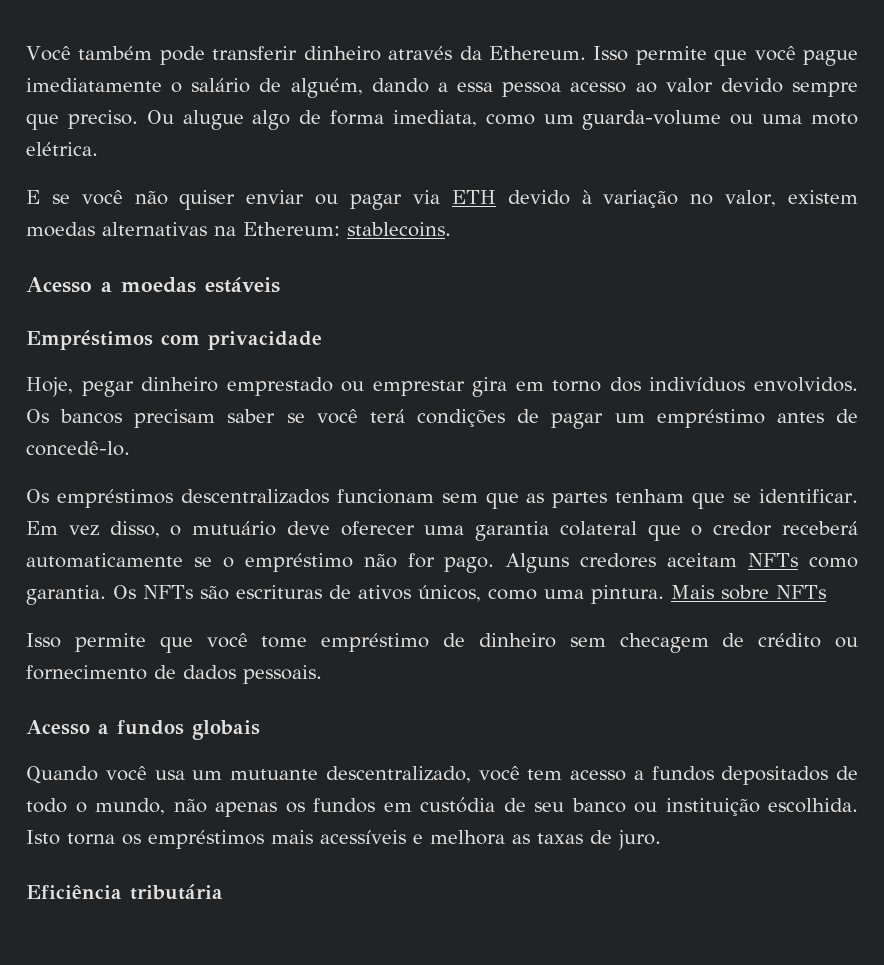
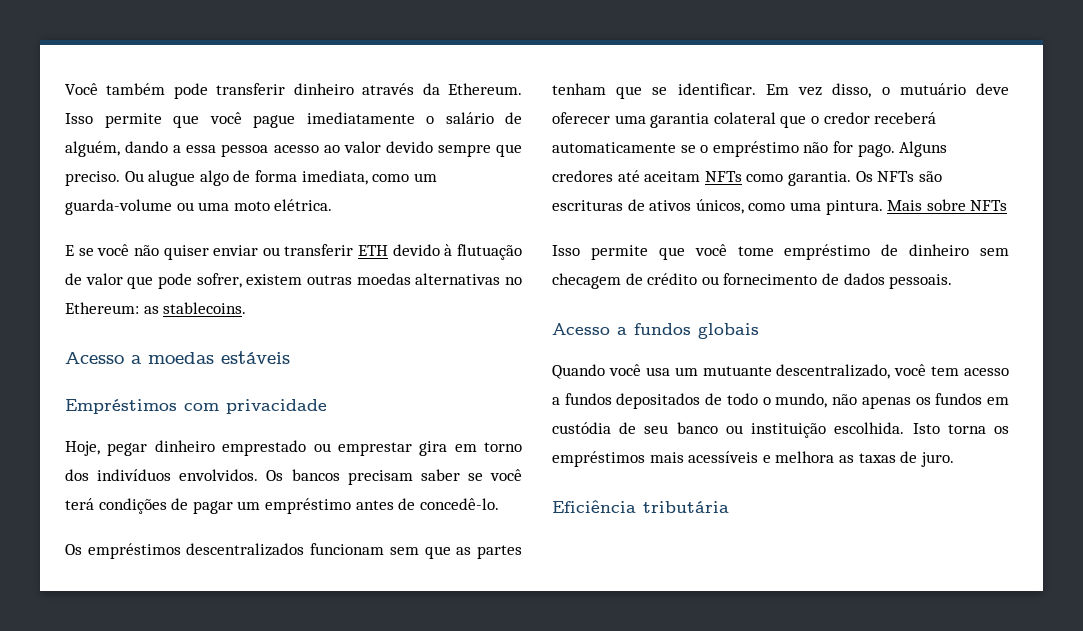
- E se você não quiser enviar ou pagar via ETH devido à variação no valor, existem moedas alternativas na Ethereum: stablecoins.
+ E se você não quiser enviar ou transferir ETH devido à flutuação de valor que pode sofrer, existem outras moedas alternativas no Ethereum: as stablecoins.
- Alguns credores aceitam NFTs como garantia.
+ Alguns credores até aceitam NFTs como garantia.

